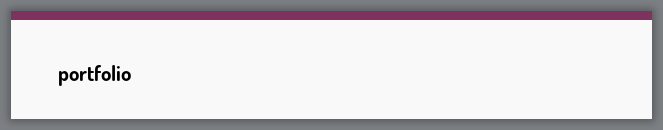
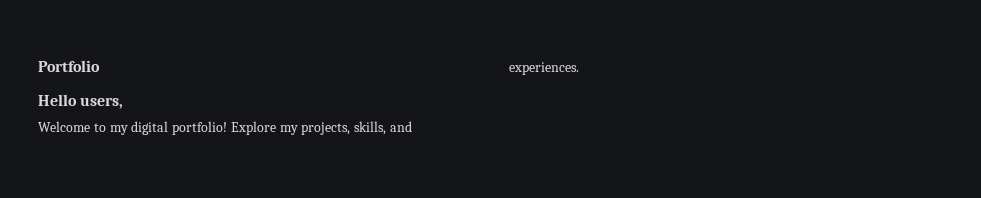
- portfolio
+ Portfolio
+ Hello users,
+ Welcome to my digital portfolio! Explore my projects, skills, and experiences.

